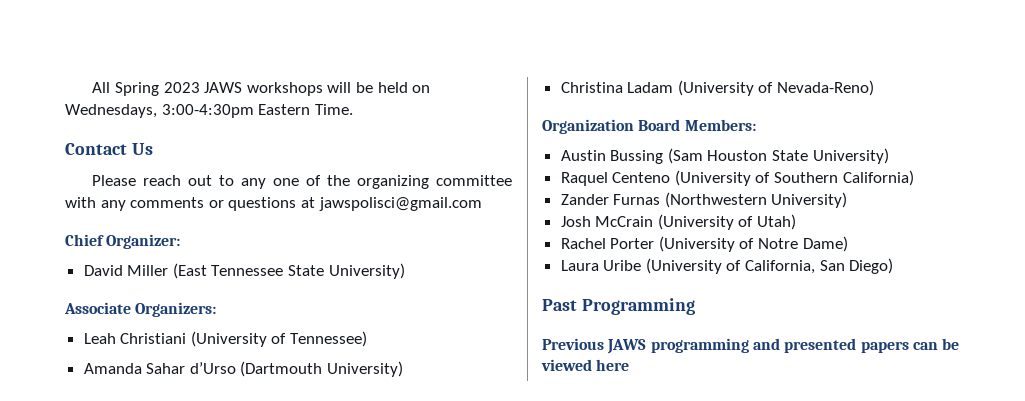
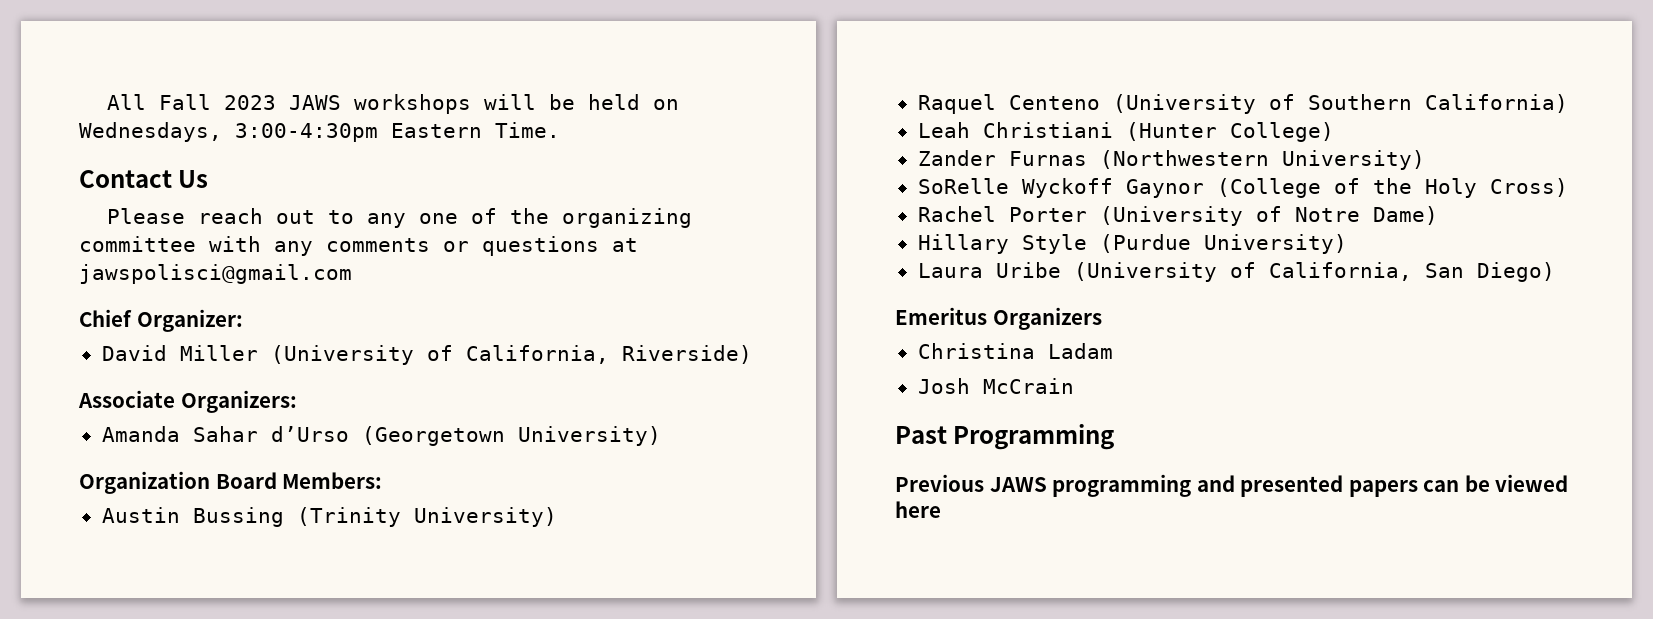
- All Spring 2023 JAWS workshops will be held on Wednesdays, 3:00-4:30pm Eastern Time.
+ All Fall 2023 JAWS workshops will be held on Wednesdays, 3:00-4:30pm Eastern Time.
- David Miller (East Tennessee State University)
+ David Miller (University of California, Riverside)
  Associate Organizers:
- Leah Christiani (University of Tennessee)
- Amanda Sahar d’Urso (Dartmouth University)
- Christina Ladam (University of Nevada-Reno)
+ Amanda Sahar d’Urso (Georgetown University)
- Austin Bussing (Sam Houston State University)
+ Austin Bussing (Trinity University)
+ Leah Christiani (Hunter College)
- Josh McCrain (University of Utah)
+ SoRelle Wyckoff Gaynor (College of the Holy Cross)
+ Hillary Style (Purdue University)
+ Emeritus Organizers
+ Christina Ladam
+ Josh McCrain

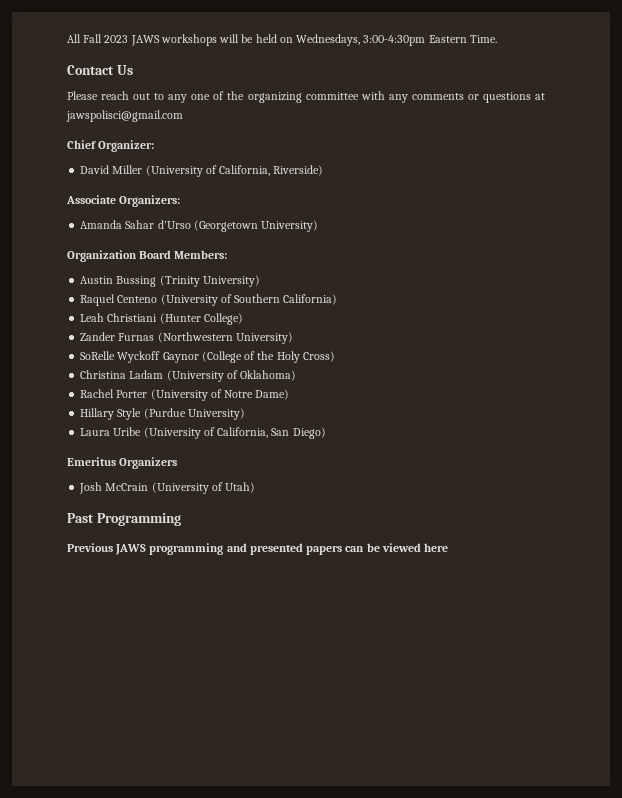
+ Christina Ladam (University of Oklahoma)
- Christina Ladam
- Josh McCrain
+ Josh McCrain (University of Utah)

